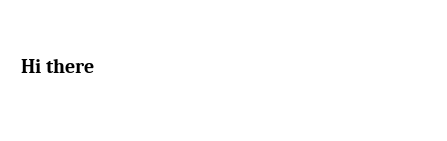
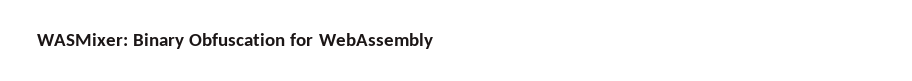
- Hi there
+ WASMixer: Binary Obfuscation for WebAssembly

